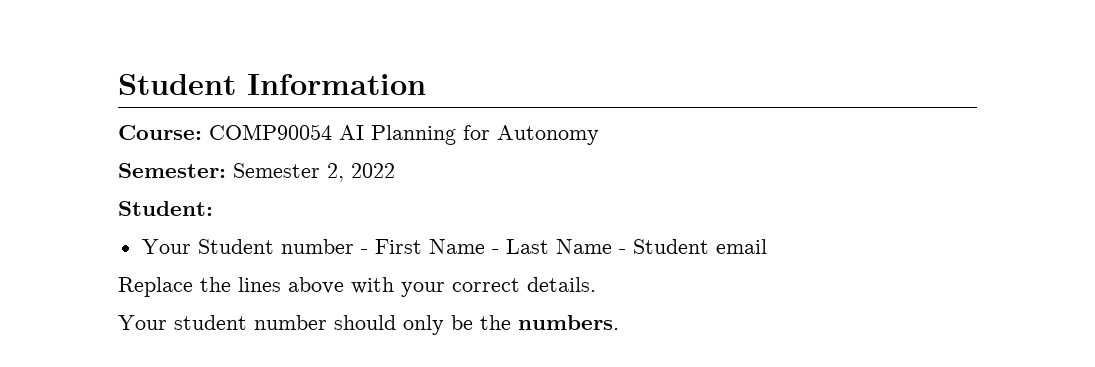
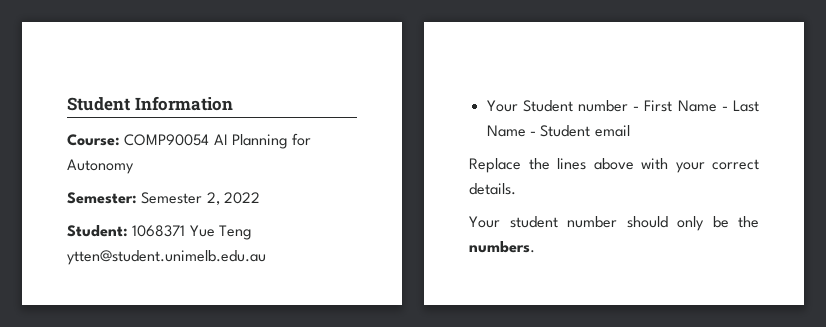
- Student:
+ Student: 1068371 Yue Teng ytten@student.unimelb.edu.au

